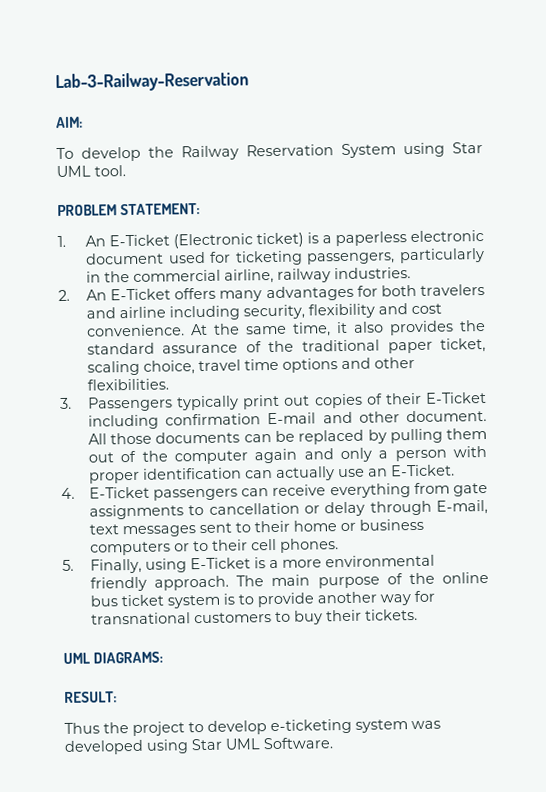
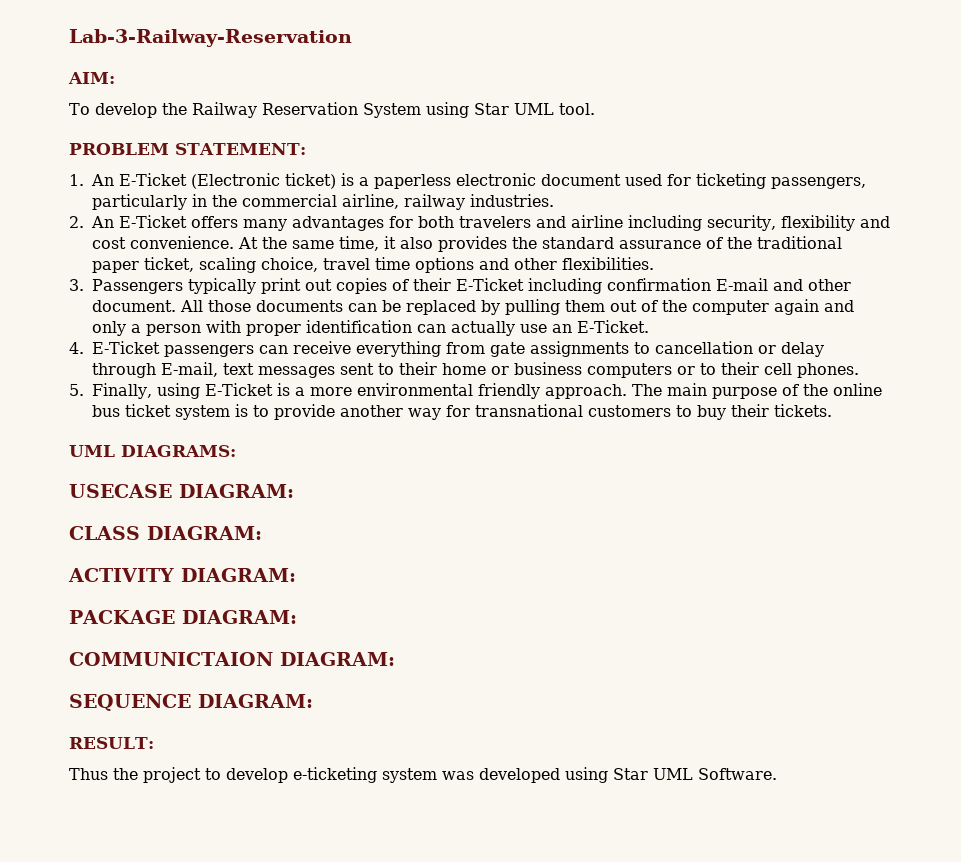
+ USECASE DIAGRAM:
+ CLASS DIAGRAM:
+ ACTIVITY DIAGRAM:
+ PACKAGE DIAGRAM:
+ COMMUNICTAION DIAGRAM:
+ SEQUENCE DIAGRAM:

